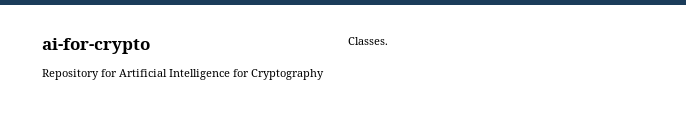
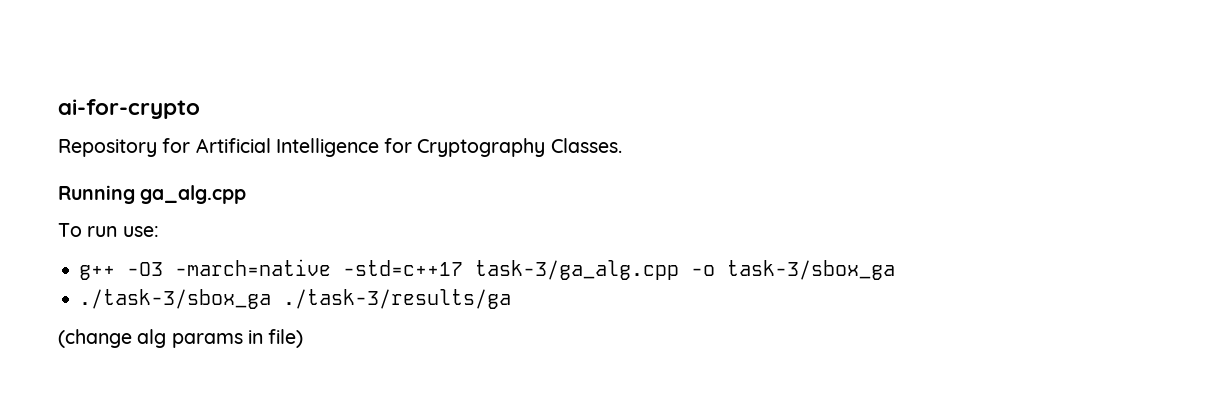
+ Running ga_alg.cpp
+ To run use:
+ g++ -O3 -march=native -std=c++17 task-3/ga_alg.cpp -o task-3/sbox_ga
+ ./task-3/sbox_ga ./task-3/results/ga
+ (change alg params in file)

